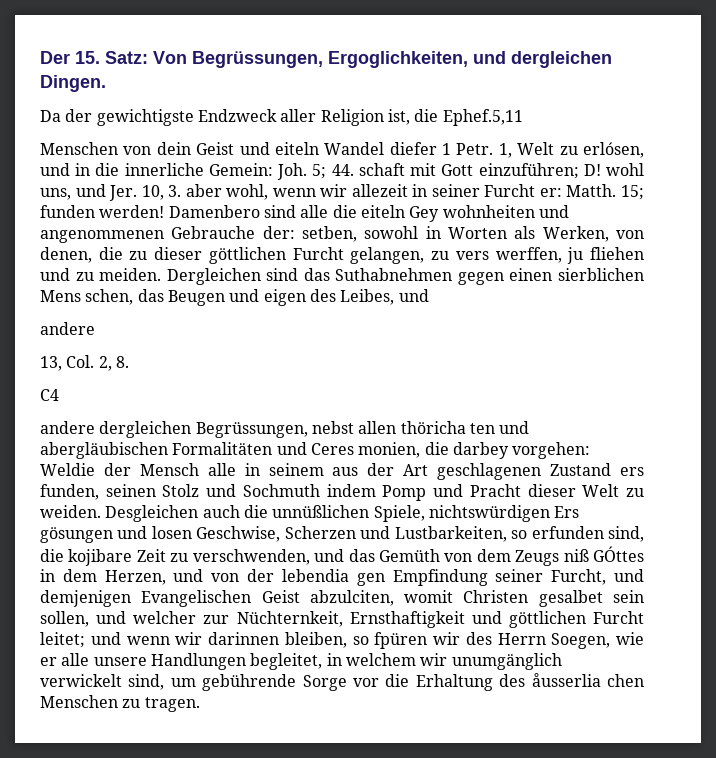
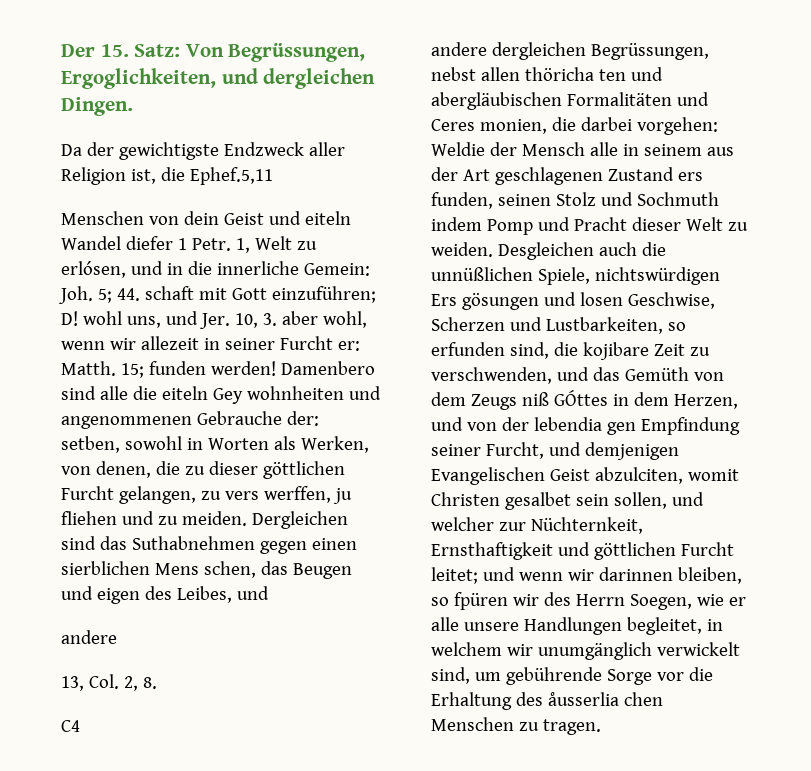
- andere dergleichen Begrüssungen, nebst allen thöricha ten und abergläubischen Formalitäten und Ceres monien, die darbey vorgehen: Weldie der Mensch alle in seinem aus der Art geschlagenen Zustand ers funden, seinen Stolz und Sochmuth indem Pomp und Pracht dieser Welt zu weiden.
+ andere dergleichen Begrüssungen, nebst allen thöricha ten und abergläubischen Formalitäten und Ceres monien, die darbei vorgehen: Weldie der Mensch alle in seinem aus der Art geschlagenen Zustand ers funden, seinen Stolz und Sochmuth indem Pomp und Pracht dieser Welt zu weiden.

